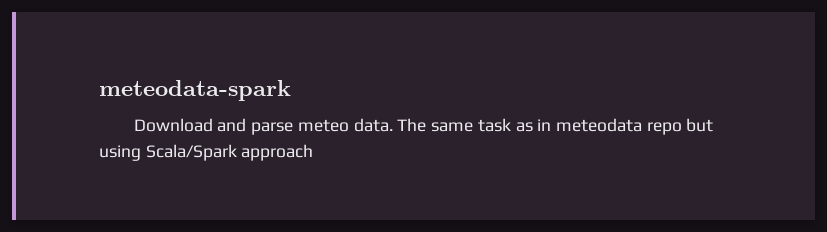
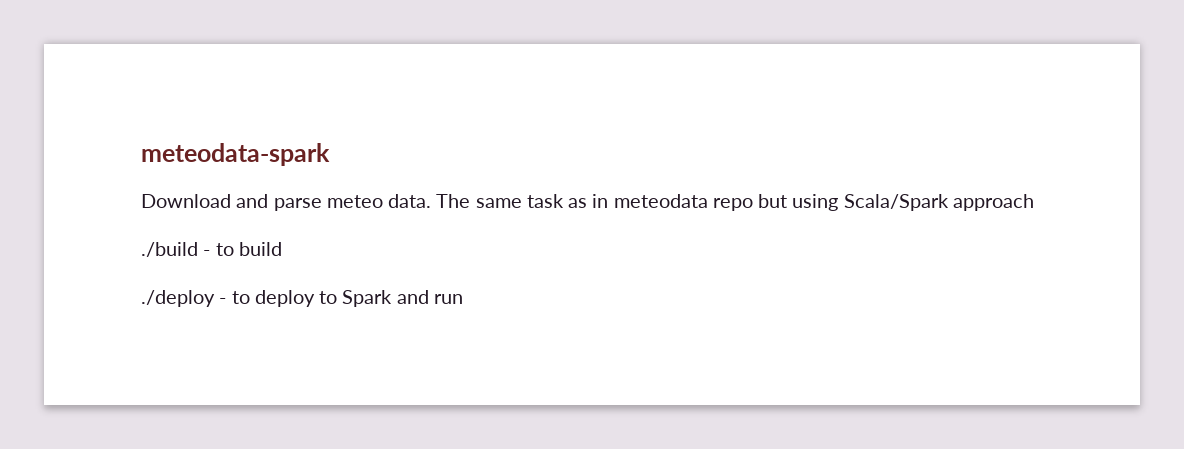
+ ./build - to build
+ ./deploy - to deploy to Spark and run

